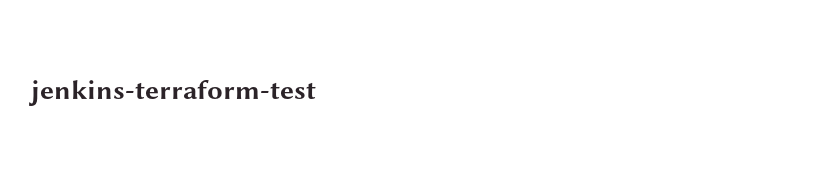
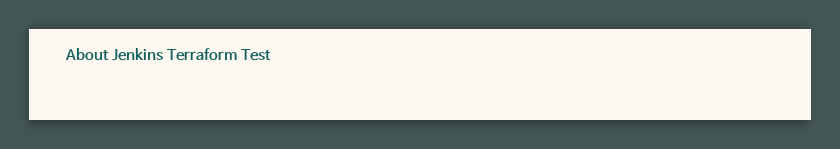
- jenkins-terraform-test
+ About Jenkins Terraform Test

